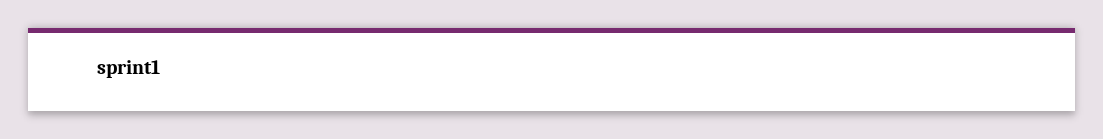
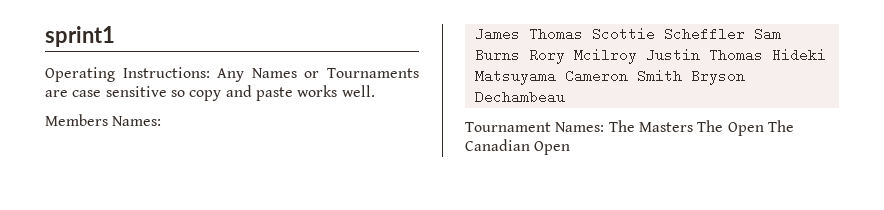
+ Operating Instructions: Any Names or Tournaments are case sensitive so copy and paste works well.
+ Members Names:
+ James Thomas Scottie Scheffler Sam Burns Rory Mcilroy Justin Thomas Hideki Matsuyama Cameron Smith Bryson Dechambeau
+ Tournament Names: The Masters The Open The Canadian Open

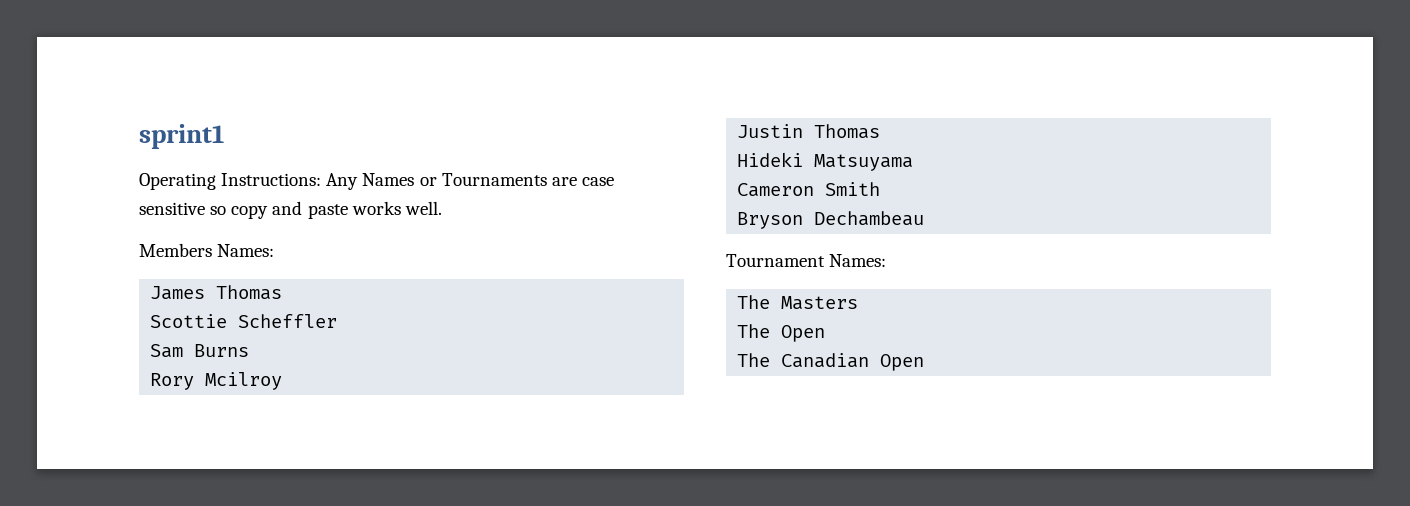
- James Thomas Scottie Scheffler Sam Burns Rory Mcilroy Justin Thomas Hideki Matsuyama Cameron Smith Bryson Dechambeau
+ James Thomas
+ Scottie Scheffler
+ Sam Burns
+ Rory Mcilroy
+ Justin Thomas
+ Hideki Matsuyama
+ Cameron Smith
+ Bryson Dechambeau
- Tournament Names: The Masters The Open The Canadian Open
+ Tournament Names:
+ The Masters
+ The Open
+ The Canadian Open

